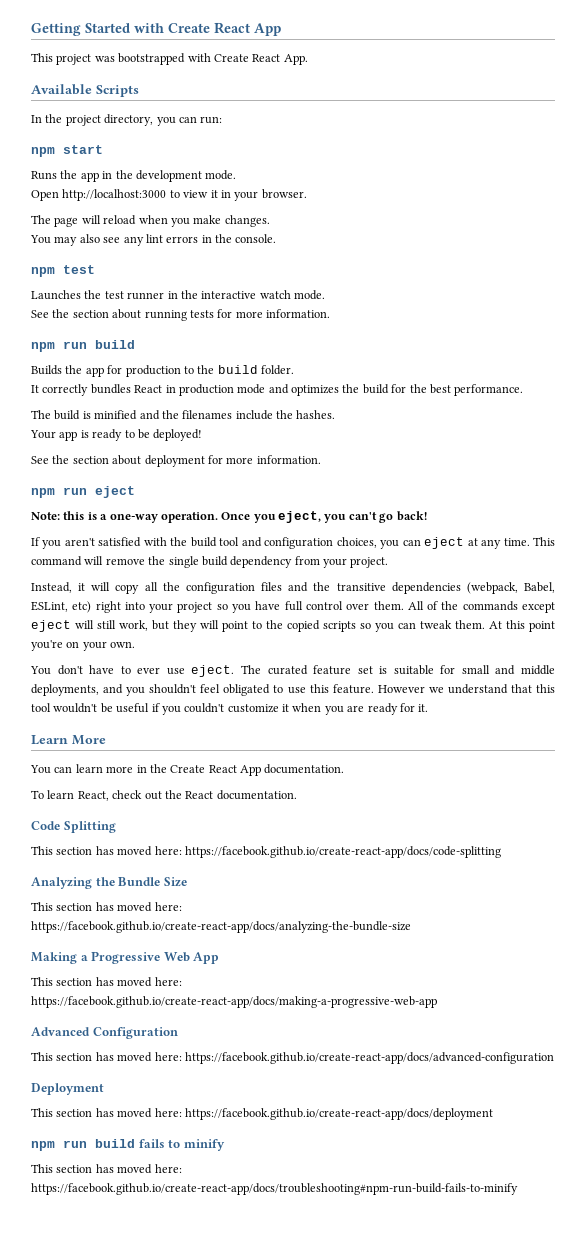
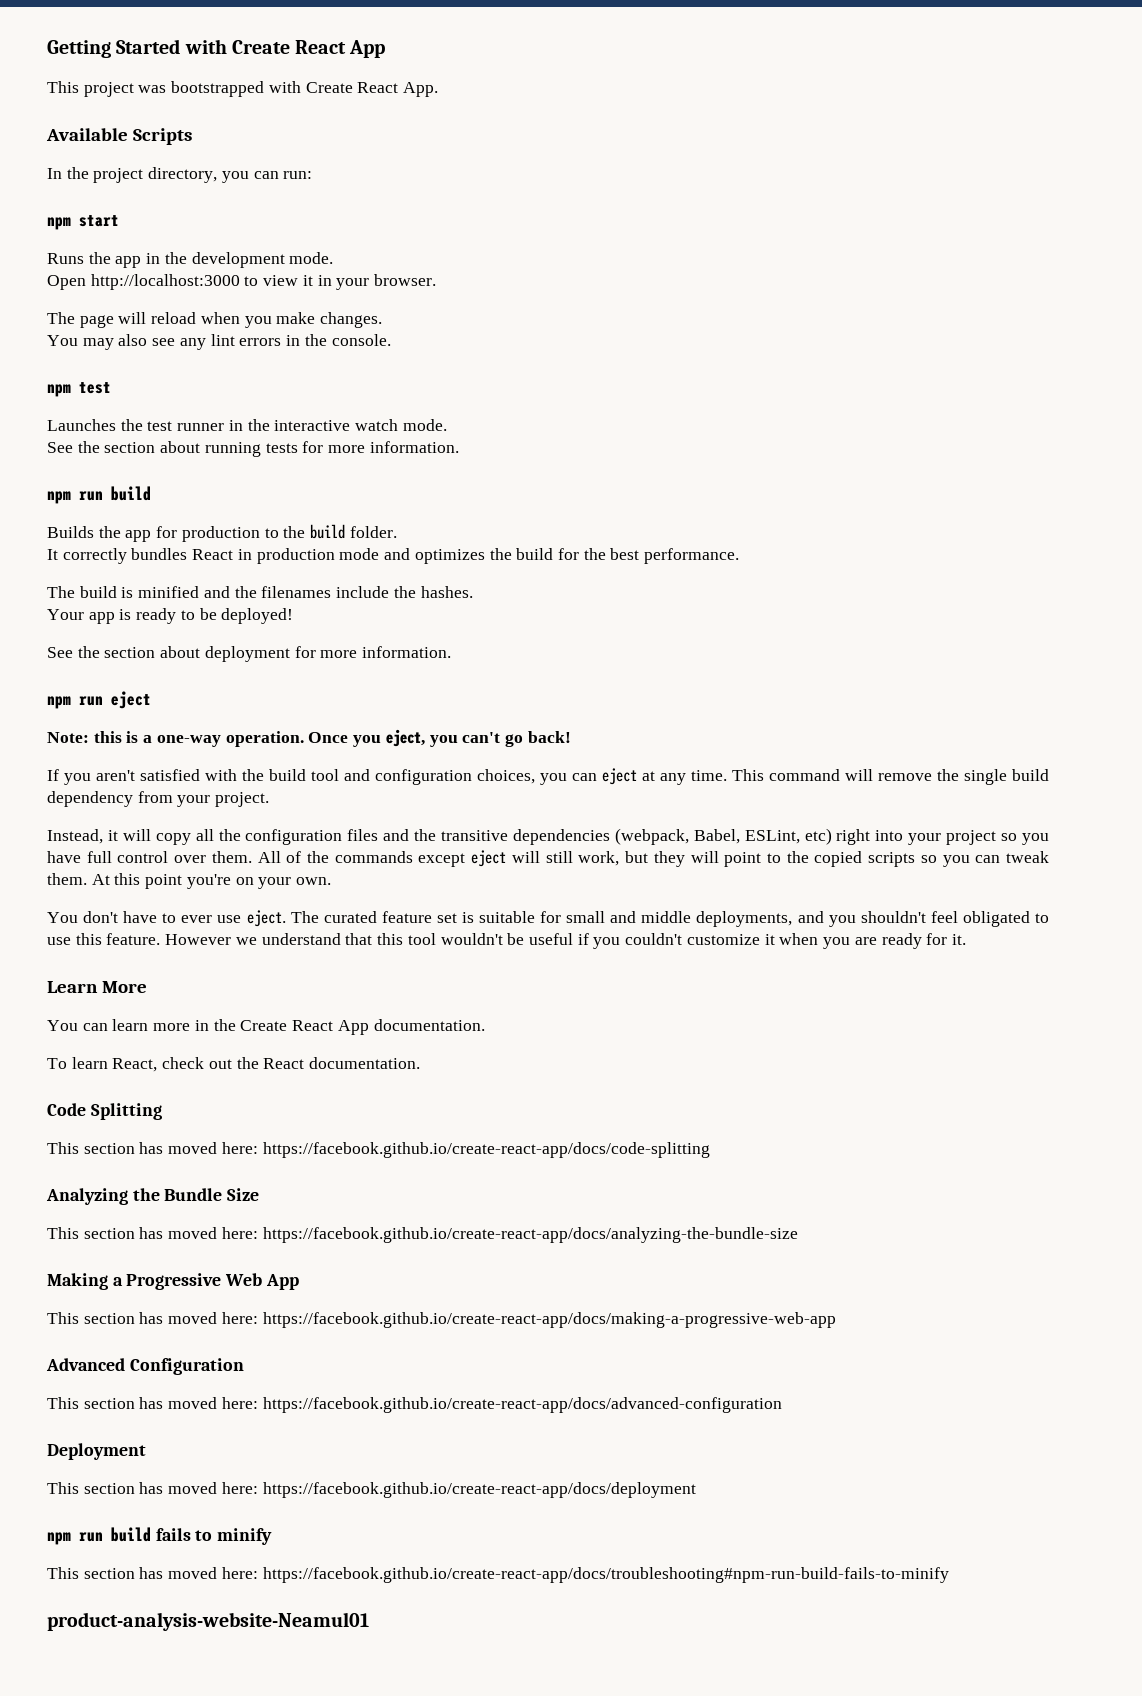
+ product-analysis-website-Neamul01

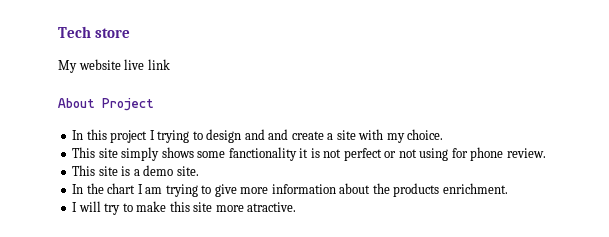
- Getting Started with Create React App
- This project was bootstrapped with Create React App.
- Available Scripts
- In the project directory, you can run:
- npm start
- Runs the app in the development mode.
- Open http://localhost:3000 to view it in your browser.
- The page will reload when you make changes.
- You may also see any lint errors in the console.
- npm test
- Launches the test runner in the interactive watch mode.
- See the section about running tests for more information.
- npm run build
- Builds the app for production to the build folder.
- It correctly bundles React in production mode and optimizes the build for the best performance.
- The build is minified and the filenames include the hashes.
- Your app is ready to be deployed!
- See the section about deployment for more information.
- npm run eject
- Note: this is a one-way operation. Once you eject, you can't go back!
- If you aren't satisfied with the build tool and configuration choices, you can eject at any time. This command will remove the single build dependency from your project.
- Instead, it will copy all the configuration files and the transitive dependencies (webpack, Babel, ESLint, etc) right into your project so you have full control over them. All of the commands except eject will still work, but they will point to the copied scripts so you can tweak them. At this point you're on your own.
- You don't have to ever use eject. The curated feature set is suitable for small and middle deployments, and you shouldn't feel obligated to use this feature. However we understand that this tool wouldn't be useful if you couldn't customize it when you are ready for it.
- Learn More
- You can learn more in the Create React App documentation.
- To learn React, check out the React documentation.
- Code Splitting
- This section has moved here: https://facebook.github.io/create-react-app/docs/code-splitting
- Analyzing the Bundle Size
- This section has moved here: https://facebook.github.io/create-react-app/docs/analyzing-the-bundle-size
- Making a Progressive Web App
- This section has moved here: https://facebook.github.io/create-react-app/docs/making-a-progressive-web-app
- Advanced Configuration
- This section has moved here: https://facebook.github.io/create-react-app/docs/advanced-configuration
- Deployment
- This section has moved here: https://facebook.github.io/create-react-app/docs/deployment
- npm run build fails to minify
- This section has moved here: https://facebook.github.io/create-react-app/docs/troubleshooting#npm-run-build-fails-to-minify
- product-analysis-website-Neamul01
+ Tech store
+ My website live link
+ About Project
+ In this project I trying to design and and create a site with my choice.
+ This site simply shows some fanctionality it is not perfect or not using for phone review.
+ This site is a demo site.
+ In the chart I am trying to give more information about the products enrichment.
+ I will try to make this site more atractive.

